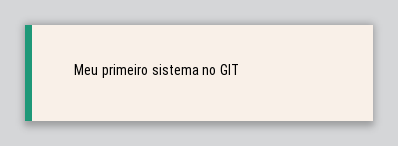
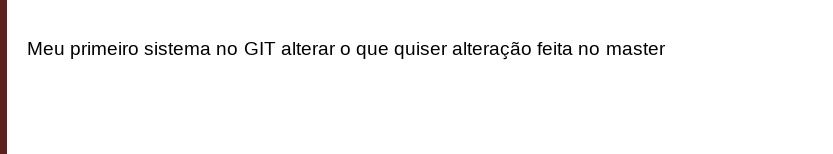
- Meu primeiro sistema no GIT
+ Meu primeiro sistema no GIT alterar o que quiser alteração feita no master

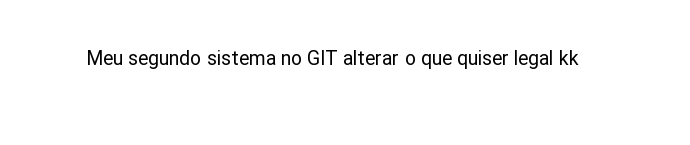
- Meu primeiro sistema no GIT alterar o que quiser alteração feita no master
+ Meu segundo sistema no GIT alterar o que quiser legal kk

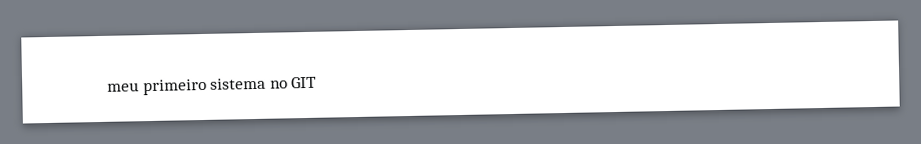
- Meu segundo sistema no GIT alterar o que quiser legal kk
+ meu primeiro sistema no GIT

